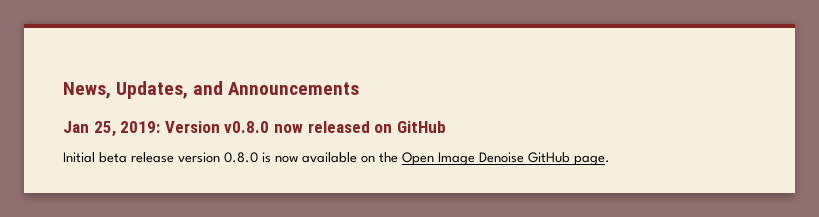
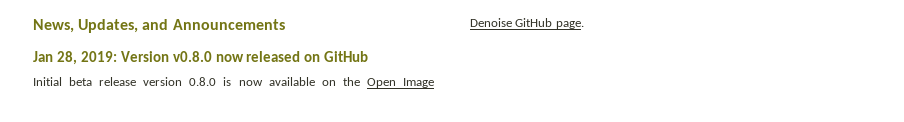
- Jan 25, 2019: Version v0.8.0 now released on GitHub
+ Jan 28, 2019: Version v0.8.0 now released on GitHub

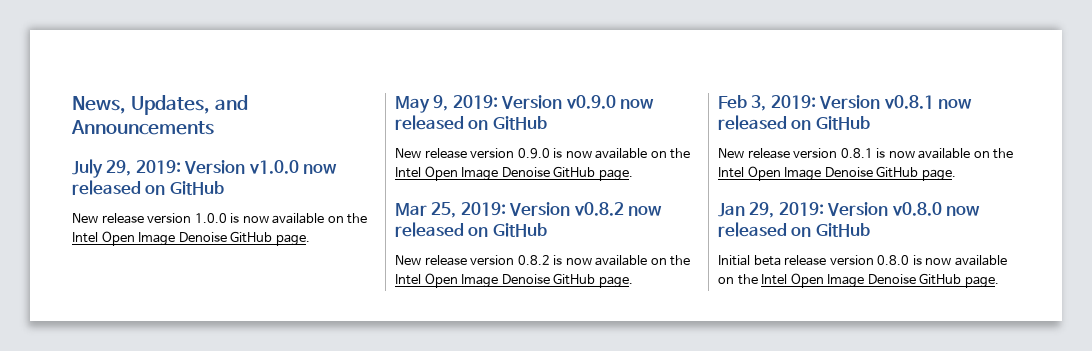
+ July 29, 2019: Version v1.0.0 now released on GitHub
+ New release version 1.0.0 is now available on the Intel Open Image Denoise GitHub page.
+ May 9, 2019: Version v0.9.0 now released on GitHub
+ New release version 0.9.0 is now available on the Intel Open Image Denoise GitHub page.
+ Mar 25, 2019: Version v0.8.2 now released on GitHub
+ New release version 0.8.2 is now available on the Intel Open Image Denoise GitHub page.
+ Feb 3, 2019: Version v0.8.1 now released on GitHub
+ New release version 0.8.1 is now available on the Intel Open Image Denoise GitHub page.
- Jan 28, 2019: Version v0.8.0 now released on GitHub
+ Jan 29, 2019: Version v0.8.0 now released on GitHub
- Initial beta release version 0.8.0 is now available on the Open Image Denoise GitHub page.
+ Initial beta release version 0.8.0 is now available on the Intel Open Image Denoise GitHub page.

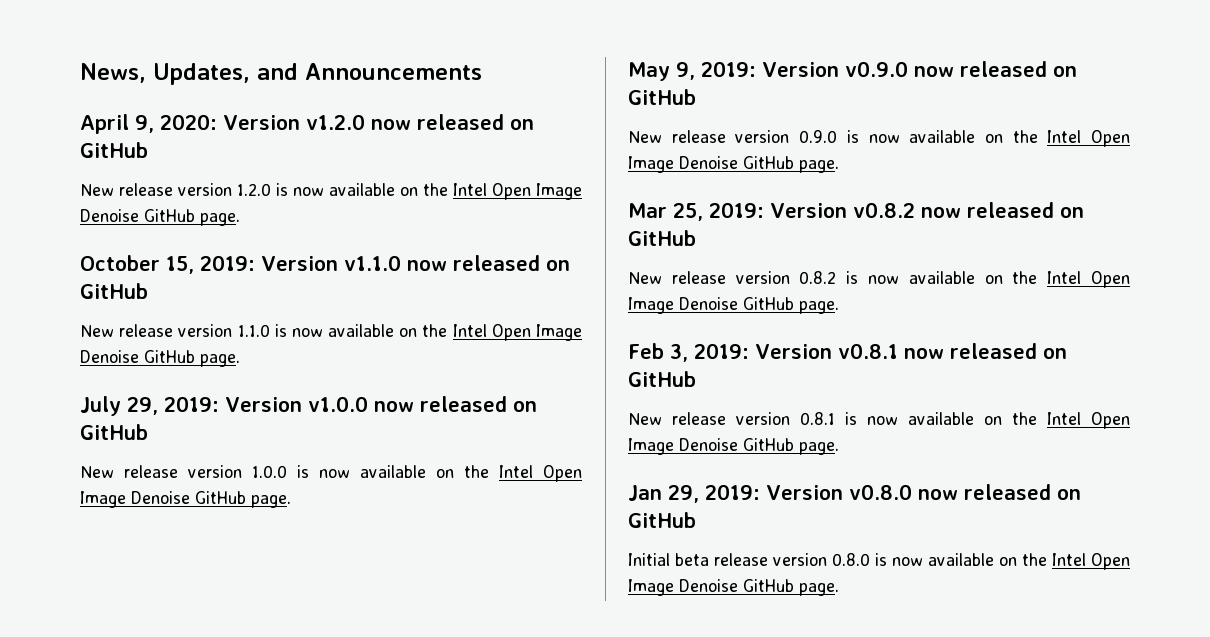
+ April 9, 2020: Version v1.2.0 now released on GitHub
+ New release version 1.2.0 is now available on the Intel Open Image Denoise GitHub page.
+ October 15, 2019: Version v1.1.0 now released on GitHub
+ New release version 1.1.0 is now available on the Intel Open Image Denoise GitHub page.

